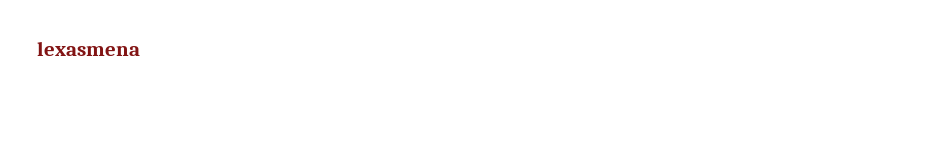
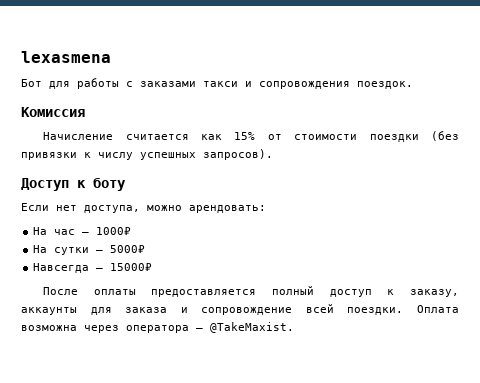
+ Бот для работы с заказами такси и сопровождения поездок.
+ Комиссия
+ Начисление считается как 15% от стоимости поездки (без привязки к числу успешных запросов).
+ Доступ к боту
+ Если нет доступа, можно арендовать:
+ На час — 1000₽
+ На сутки — 5000₽
+ Навсегда — 15000₽
+ После оплаты предоставляется полный доступ к заказу, аккаунты для заказа и сопровождение всей поездки. Оплата возможна через оператора — @TakeMaxist.

